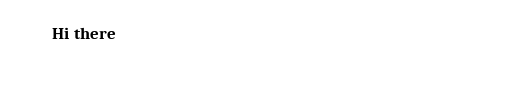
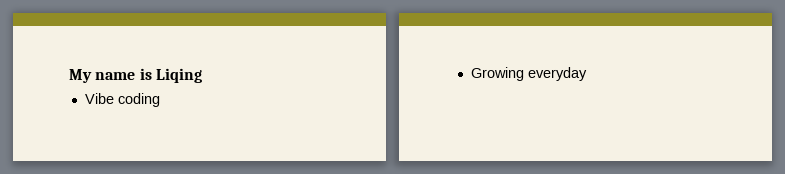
- Hi there
+ My name is Liqing
+ Vibe coding
+ Growing everyday

